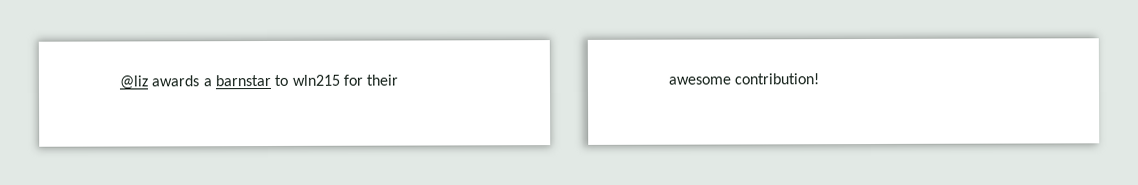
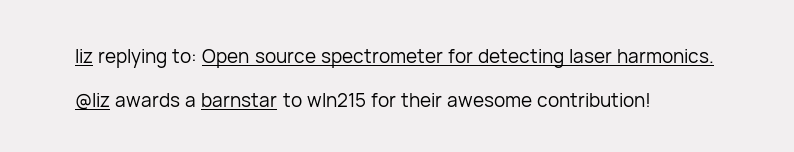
+ liz replying to: Open source spectrometer for detecting laser harmonics.

